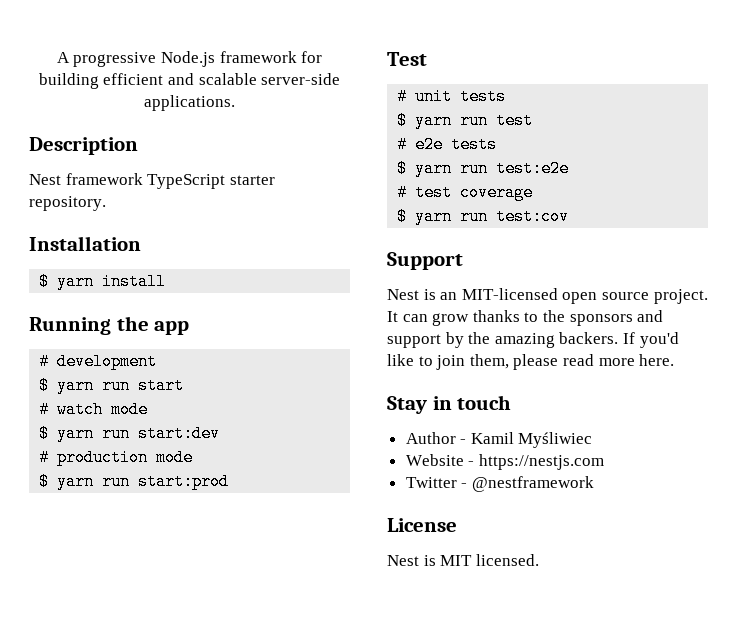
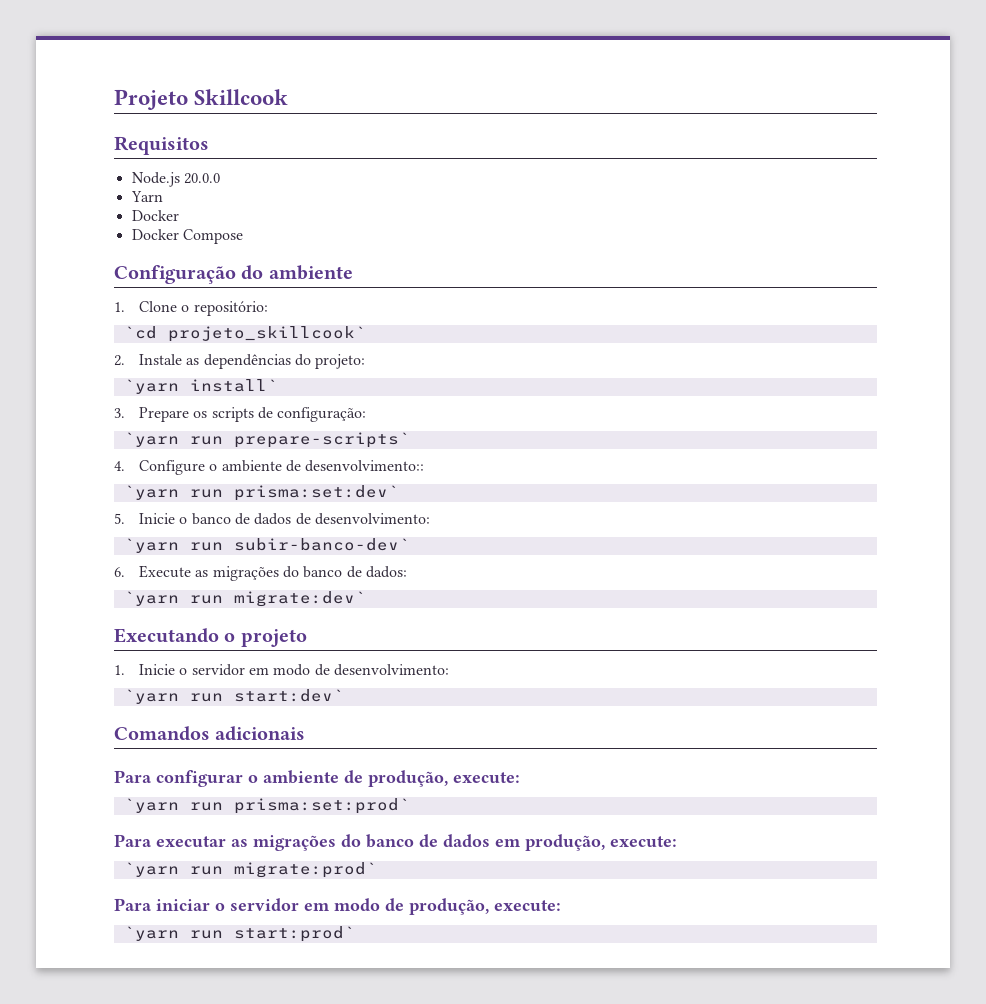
- A progressive Node.js framework for building efficient and scalable server-side applications.
- Description
- Nest framework TypeScript starter repository.
- Installation
- $ yarn install
- Running the app
- # development
- $ yarn run start
- # watch mode
- $ yarn run start:dev
- # production mode
- $ yarn run start:prod
- Test
- # unit tests
- $ yarn run test
- # e2e tests
- $ yarn run test:e2e
- # test coverage
- $ yarn run test:cov
- Support
- Nest is an MIT-licensed open source project. It can grow thanks to the sponsors and support by the amazing backers. If you'd like to join them, please read more here.
- Stay in touch
- Author - Kamil Myśliwiec
- Website - https://nestjs.com
- Twitter - @nestframework
- License
- Nest is MIT licensed.
+ Projeto Skillcook
+ Requisitos
+ Node.js 20.0.0
+ Yarn
+ Docker
+ Docker Compose
+ Configuração do ambiente
+ 1. Clone o repositório:
+ `cd projeto_skillcook`
+ 2. Instale as dependências do projeto:
+ `yarn install`
+ 3. Prepare os scripts de configuração:
+ `yarn run prepare-scripts`
+ 4. Configure o ambiente de desenvolvimento::
+ `yarn run prisma:set:dev`
+ 5. Inicie o banco de dados de desenvolvimento:
+ `yarn run subir-banco-dev`
+ 6. Execute as migrações do banco de dados:
+ `yarn run migrate:dev`
+ Executando o projeto
+ 1. Inicie o servidor em modo de desenvolvimento:
+ `yarn run start:dev`
+ Comandos adicionais
+ Para configurar o ambiente de produção, execute:
+ `yarn run prisma:set:prod`
+ Para executar as migrações do banco de dados em produção, execute:
+ `yarn run migrate:prod`
+ Para iniciar o servidor em modo de produção, execute:
+ `yarn run start:prod`

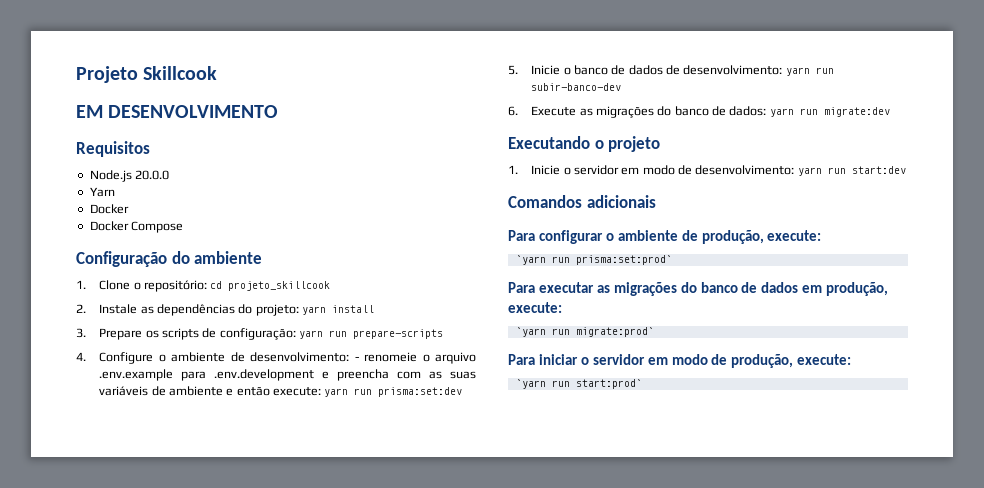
+ EM DESENVOLVIMENTO
- 1. Clone o repositório:
- `cd projeto_skillcook`
+ 1. Clone o repositório: cd projeto_skillcook
- 2. Instale as dependências do projeto:
- `yarn install`
+ 2. Instale as dependências do projeto: yarn install
- 3. Prepare os scripts de configuração:
- `yarn run prepare-scripts`
+ 3. Prepare os scripts de configuração: yarn run prepare-scripts
- 4. Configure o ambiente de desenvolvimento::
- `yarn run prisma:set:dev`
+ 4. Configure o ambiente de desenvolvimento: - renomeie o arquivo .env.example para .env.development e preencha com as suas variáveis de ambiente e então execute: yarn run prisma:set:dev
- 5. Inicie o banco de dados de desenvolvimento:
- `yarn run subir-banco-dev`
+ 5. Inicie o banco de dados de desenvolvimento: yarn run subir-banco-dev
- 6. Execute as migrações do banco de dados:
- `yarn run migrate:dev`
+ 6. Execute as migrações do banco de dados: yarn run migrate:dev
- 1. Inicie o servidor em modo de desenvolvimento:
- `yarn run start:dev`
+ 1. Inicie o servidor em modo de desenvolvimento: yarn run start:dev

